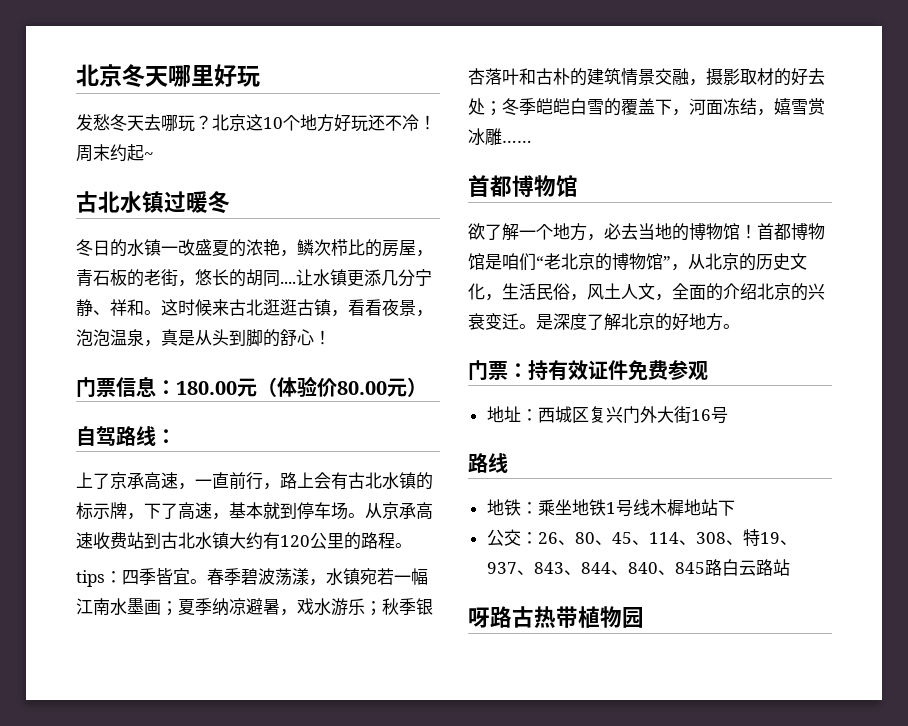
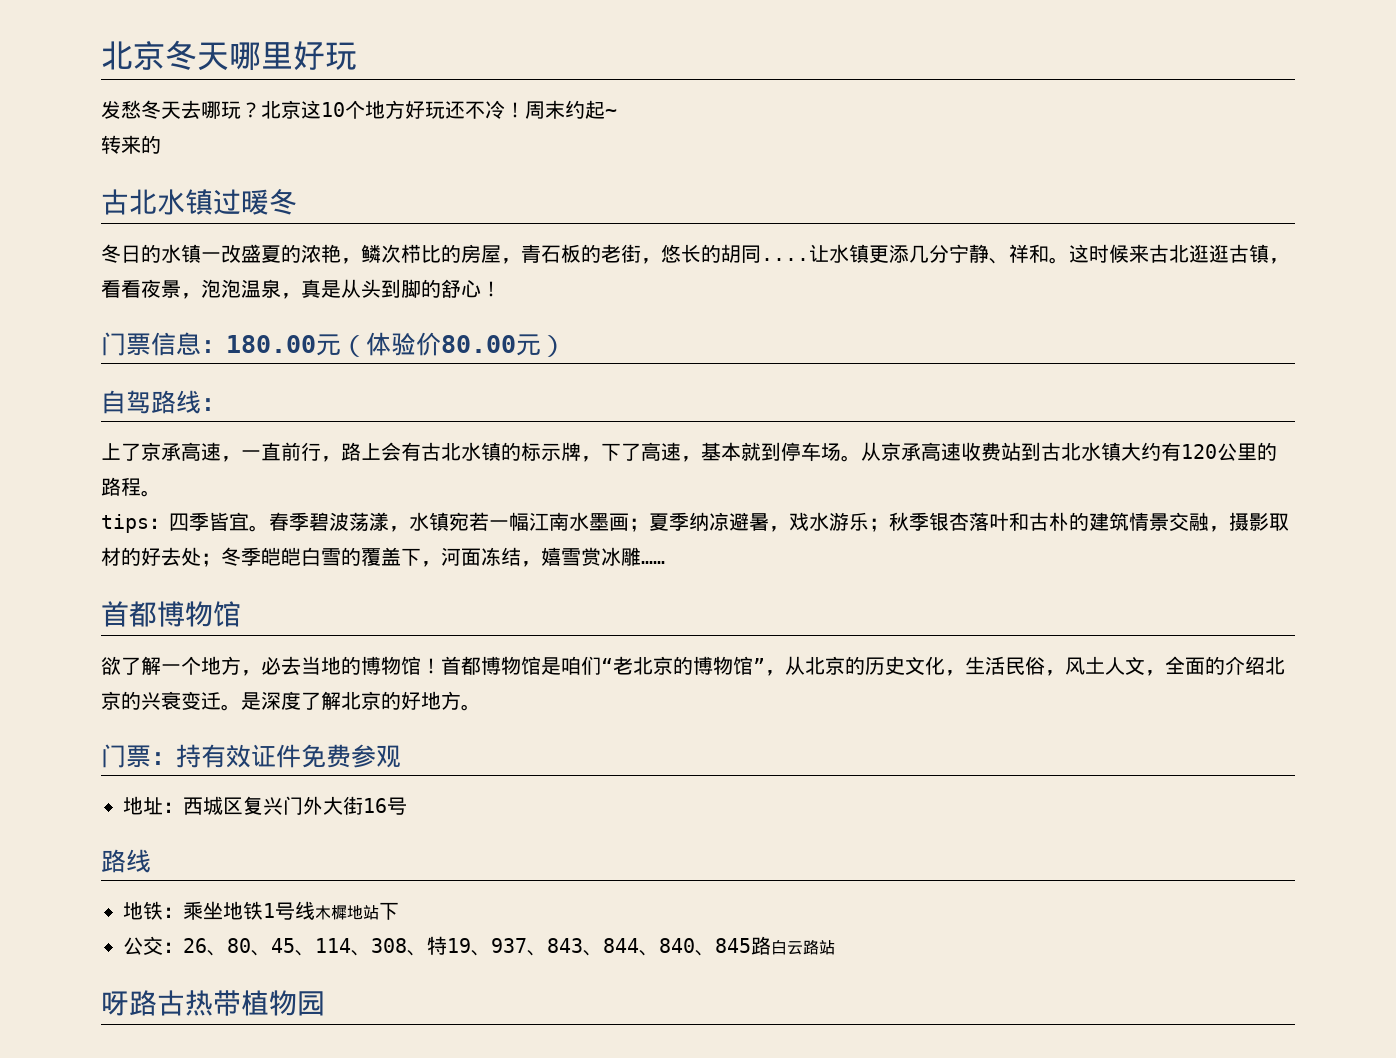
+ 转来的

